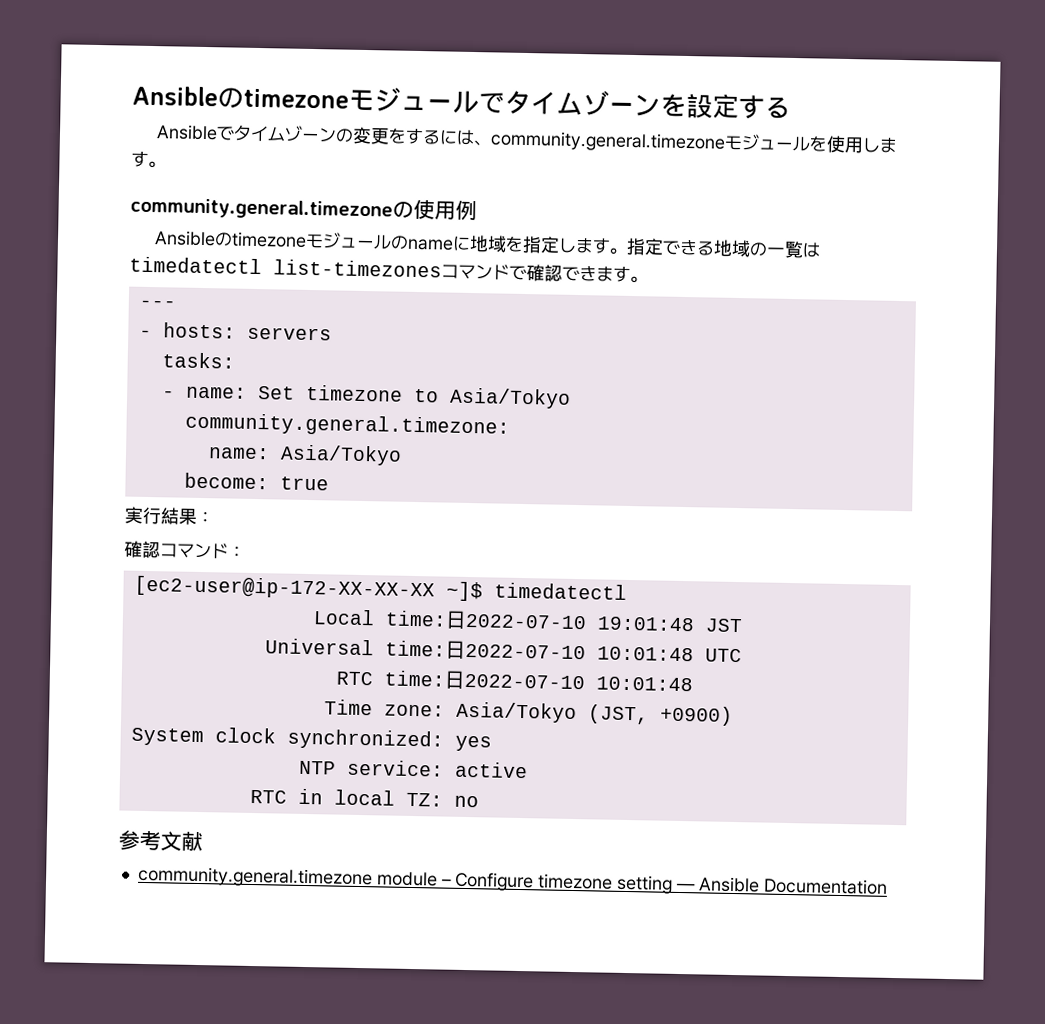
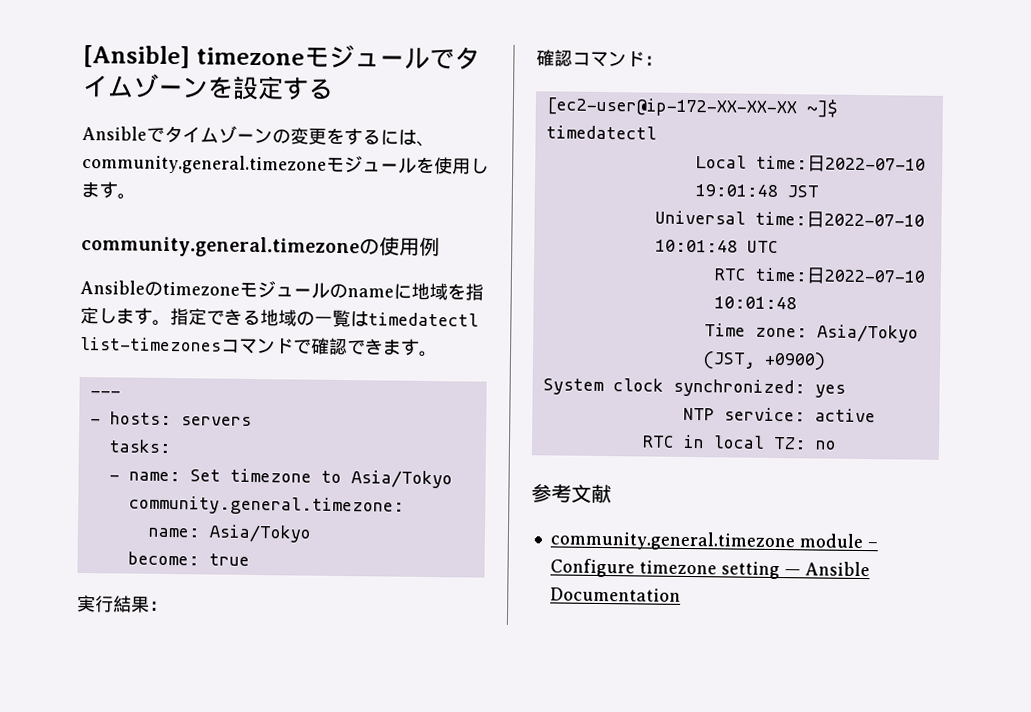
- Ansibleのtimezoneモジュールでタイムゾーンを設定する
+ [Ansible] timezoneモジュールでタイムゾーンを設定する

